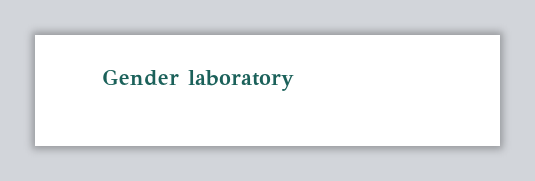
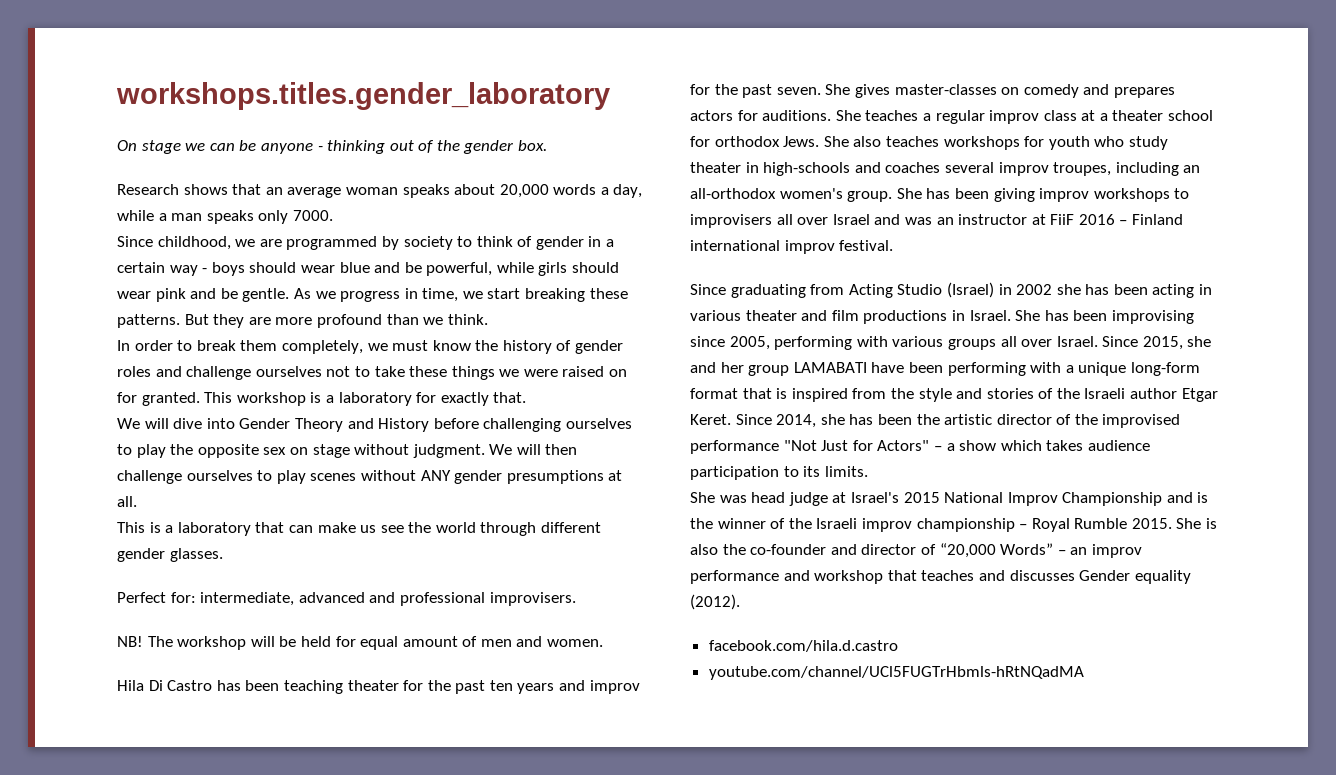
- Gender laboratory
+ workshops.titles.gender_laboratory
+ On stage we can be anyone - thinking out of the gender box.
+ Research shows that an average woman speaks about 20,000 words a day, while a man speaks only 7000.
+ Since childhood, we are programmed by society to think of gender in a certain way - boys should wear blue and be powerful, while girls should wear pink and be gentle. As we progress in time, we start breaking these patterns. But they are more profound than we think.
+ In order to break them completely, we must know the history of gender roles and challenge ourselves not to take these things we were raised on for granted. This workshop is a laboratory for exactly that.
+ We will dive into Gender Theory and History before challenging ourselves to play the opposite sex on stage without judgment. We will then challenge ourselves to play scenes without ANY gender presumptions at all.
+ This is a laboratory that can make us see the world through different gender glasses.
+ Perfect for: intermediate, advanced and professional improvisers.
+ NB! The workshop will be held for equal amount of men and women.
+ Hila Di Castro has been teaching theater for the past ten years and improv for the past seven. She gives master-classes on comedy and prepares actors for auditions. She teaches a regular improv class at a theater school for orthodox Jews. She also teaches workshops for youth who study theater in high-schools and coaches several improv troupes, including an all-orthodox women's group. She has been giving improv workshops to improvisers all over Israel and was an instructor at FiiF 2016 – Finland international improv festival.
+ Since graduating from Acting Studio (Israel) in 2002 she has been acting in various theater and film productions in Israel. She has been improvising since 2005, performing with various groups all over Israel. Since 2015, she and her group LAMABATI have been performing with a unique long-form format that is inspired from the style and stories of the Israeli author Etgar Keret. Since 2014, she has been the artistic director of the improvised performance "Not Just for Actors" – a show which takes audience participation to its limits.
+ She was head judge at Israel's 2015 National Improv Championship and is the winner of the Israeli improv championship – Royal Rumble 2015. She is also the co-founder and director of “20,000 Words” – an improv performance and workshop that teaches and discusses Gender equality (2012).
+ facebook.com/hila.d.castro
+ youtube.com/channel/UCl5FUGTrHbmls-hRtNQadMA

